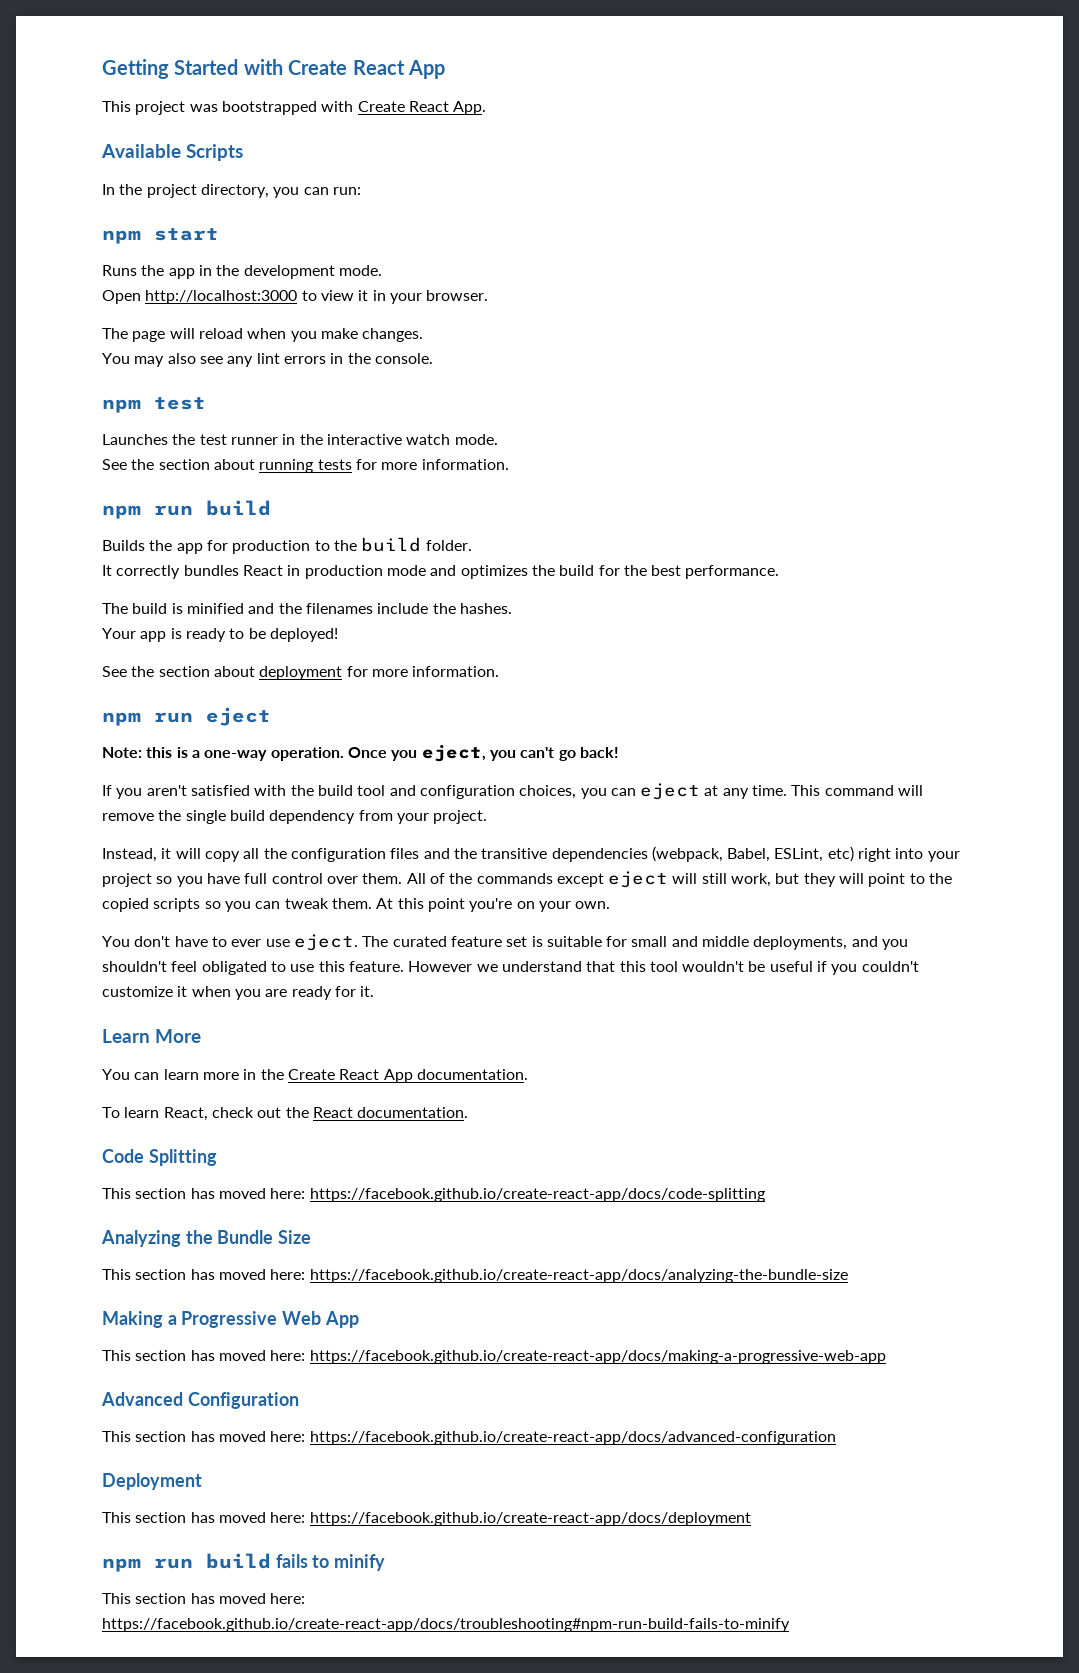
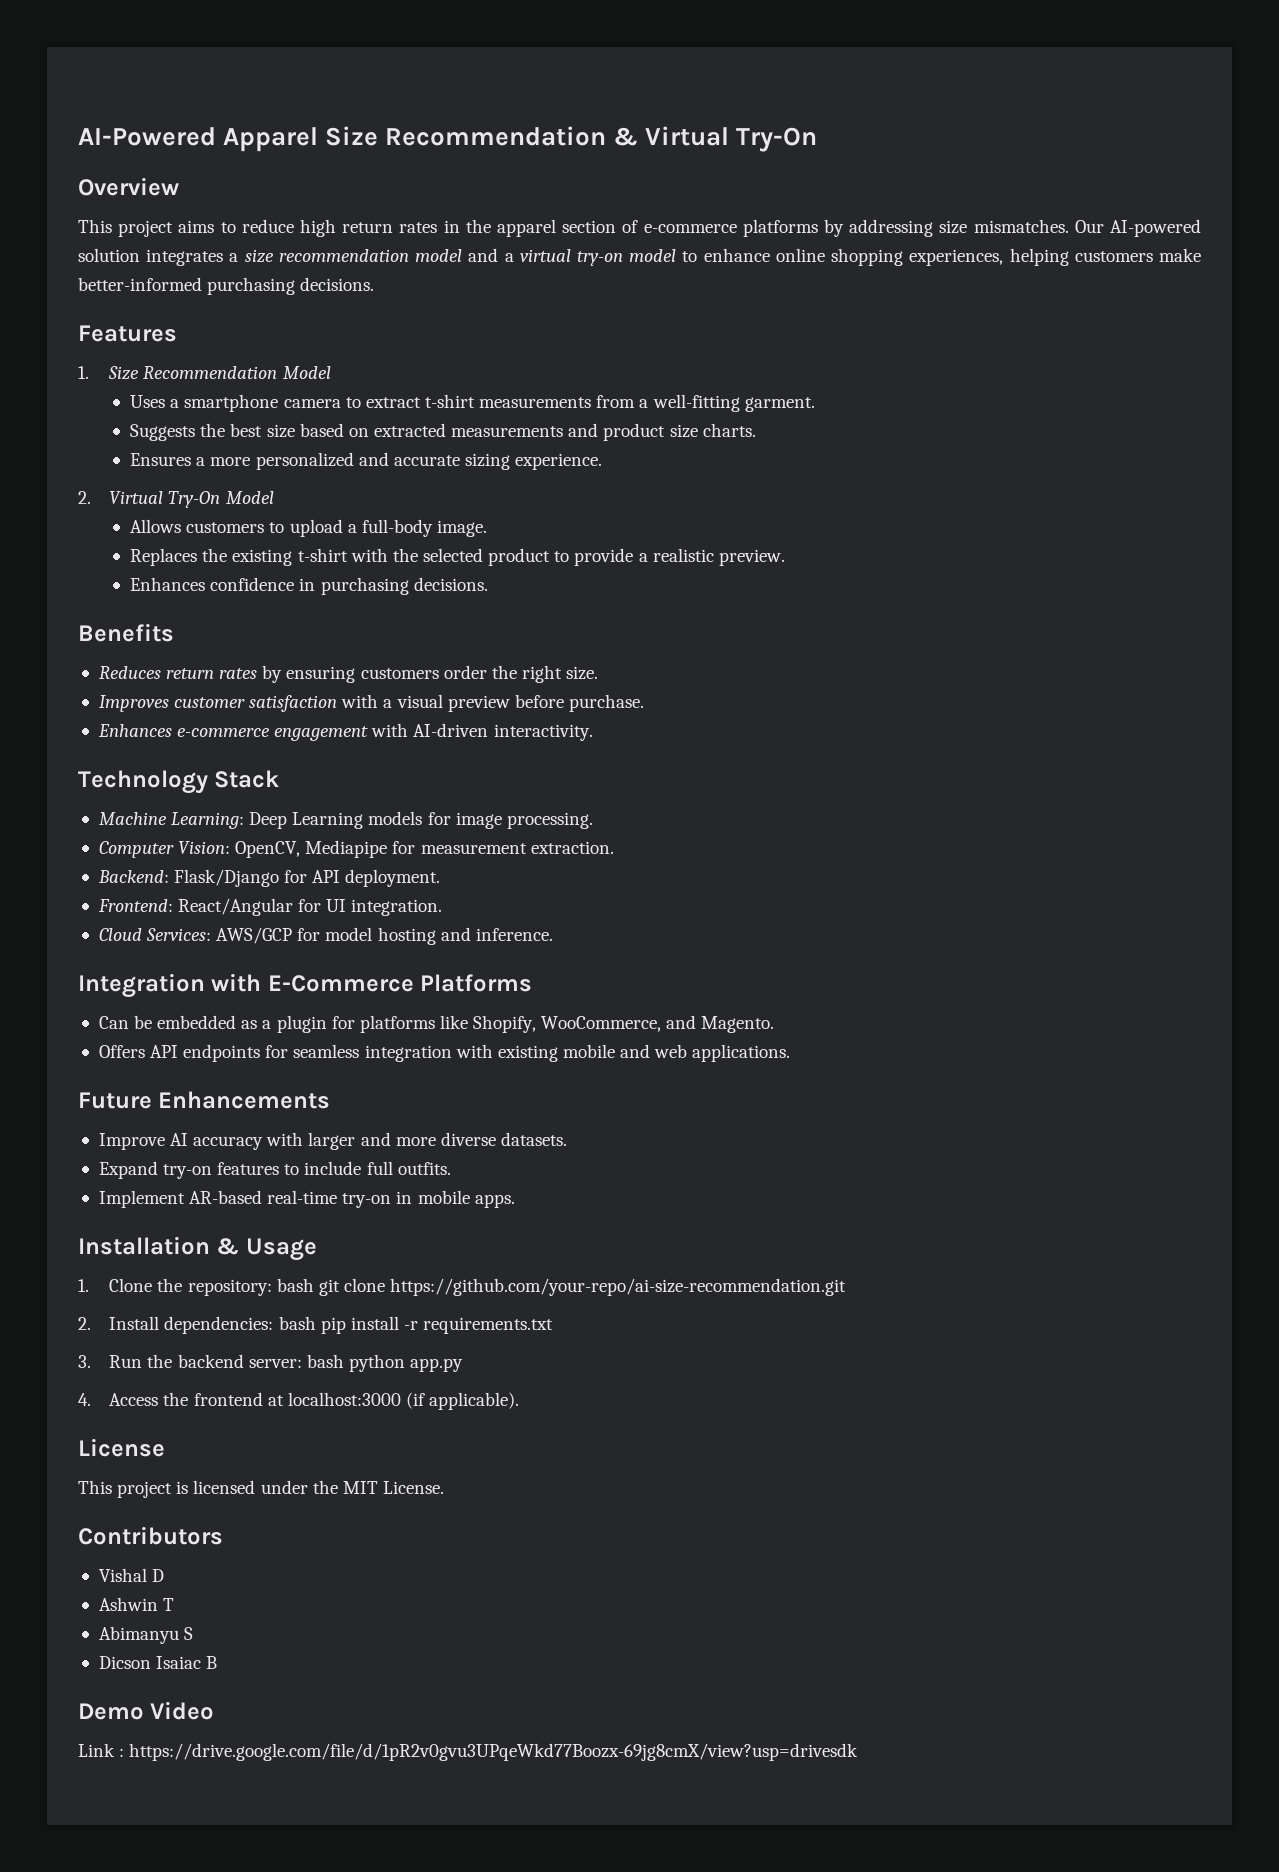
- Getting Started with Create React App
- This project was bootstrapped with Create React App.
- Available Scripts
- In the project directory, you can run:
- npm start
- Runs the app in the development mode.
- Open http://localhost:3000 to view it in your browser.
- The page will reload when you make changes.
- You may also see any lint errors in the console.
- npm test
- Launches the test runner in the interactive watch mode.
- See the section about running tests for more information.
- npm run build
- Builds the app for production to the build folder.
- It correctly bundles React in production mode and optimizes the build for the best performance.
- The build is minified and the filenames include the hashes.
- Your app is ready to be deployed!
- See the section about deployment for more information.
- npm run eject
- Note: this is a one-way operation. Once you eject, you can't go back!
- If you aren't satisfied with the build tool and configuration choices, you can eject at any time. This command will remove the single build dependency from your project.
- Instead, it will copy all the configuration files and the transitive dependencies (webpack, Babel, ESLint, etc) right into your project so you have full control over them. All of the commands except eject will still work, but they will point to the copied scripts so you can tweak them. At this point you're on your own.
- You don't have to ever use eject. The curated feature set is suitable for small and middle deployments, and you shouldn't feel obligated to use this feature. However we understand that this tool wouldn't be useful if you couldn't customize it when you are ready for it.
- Learn More
- You can learn more in the Create React App documentation.
- To learn React, check out the React documentation.
- Code Splitting
- This section has moved here: https://facebook.github.io/create-react-app/docs/code-splitting
- Analyzing the Bundle Size
- This section has moved here: https://facebook.github.io/create-react-app/docs/analyzing-the-bundle-size
- Making a Progressive Web App
- This section has moved here: https://facebook.github.io/create-react-app/docs/making-a-progressive-web-app
- Advanced Configuration
- This section has moved here: https://facebook.github.io/create-react-app/docs/advanced-configuration
- Deployment
- This section has moved here: https://facebook.github.io/create-react-app/docs/deployment
- npm run build fails to minify
- This section has moved here: https://facebook.github.io/create-react-app/docs/troubleshooting#npm-run-build-fails-to-minify
+ AI-Powered Apparel Size Recommendation & Virtual Try-On
+ Overview
+ This project aims to reduce high return rates in the apparel section of e-commerce platforms by addressing size mismatches. Our AI-powered solution integrates a size recommendation model and a virtual try-on model to enhance online shopping experiences, helping customers make better-informed purchasing decisions.
+ Features
+ 1. Size Recommendation Model
+ Uses a smartphone camera to extract t-shirt measurements from a well-fitting garment.
+ Suggests the best size based on extracted measurements and product size charts.
+ Ensures a more personalized and accurate sizing experience.
+ 2. Virtual Try-On Model
+ Allows customers to upload a full-body image.
+ Replaces the existing t-shirt with the selected product to provide a realistic preview.
+ Enhances confidence in purchasing decisions.
+ Benefits
+ Reduces return rates by ensuring customers order the right size.
+ Improves customer satisfaction with a visual preview before purchase.
+ Enhances e-commerce engagement with AI-driven interactivity.
+ Technology Stack
+ Machine Learning: Deep Learning models for image processing.
+ Computer Vision: OpenCV, Mediapipe for measurement extraction.
+ Backend: Flask/Django for API deployment.
+ Frontend: React/Angular for UI integration.
+ Cloud Services: AWS/GCP for model hosting and inference.
+ Integration with E-Commerce Platforms
+ Can be embedded as a plugin for platforms like Shopify, WooCommerce, and Magento.
+ Offers API endpoints for seamless integration with existing mobile and web applications.
+ Future Enhancements
+ Improve AI accuracy with larger and more diverse datasets.
+ Expand try-on features to include full outfits.
+ Implement AR-based real-time try-on in mobile apps.
+ Installation & Usage
+ 1. Clone the repository: bash git clone https://github.com/your-repo/ai-size-recommendation.git
+ 2. Install dependencies: bash pip install -r requirements.txt
+ 3. Run the backend server: bash python app.py
+ 4. Access the frontend at localhost:3000 (if applicable).
+ License
+ This project is licensed under the MIT License.
+ Contributors
+ Vishal D
+ Ashwin T
+ Abimanyu S
+ Dicson Isaiac B
+ Demo Video
+ Link : https://drive.google.com/file/d/1pR2v0gvu3UPqeWkd77Boozx-69jg8cmX/view?usp=drivesdk

